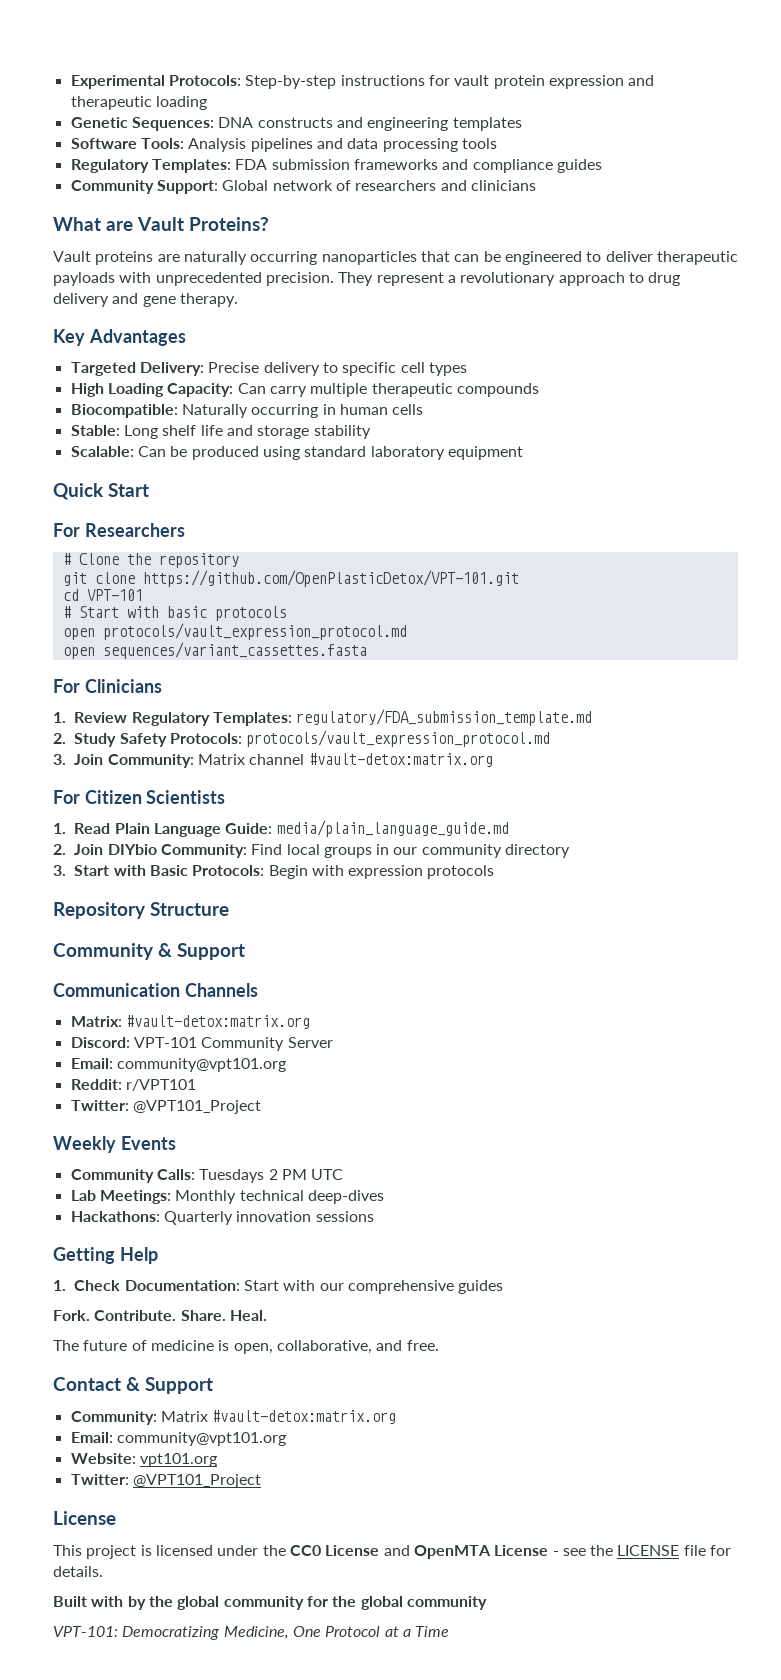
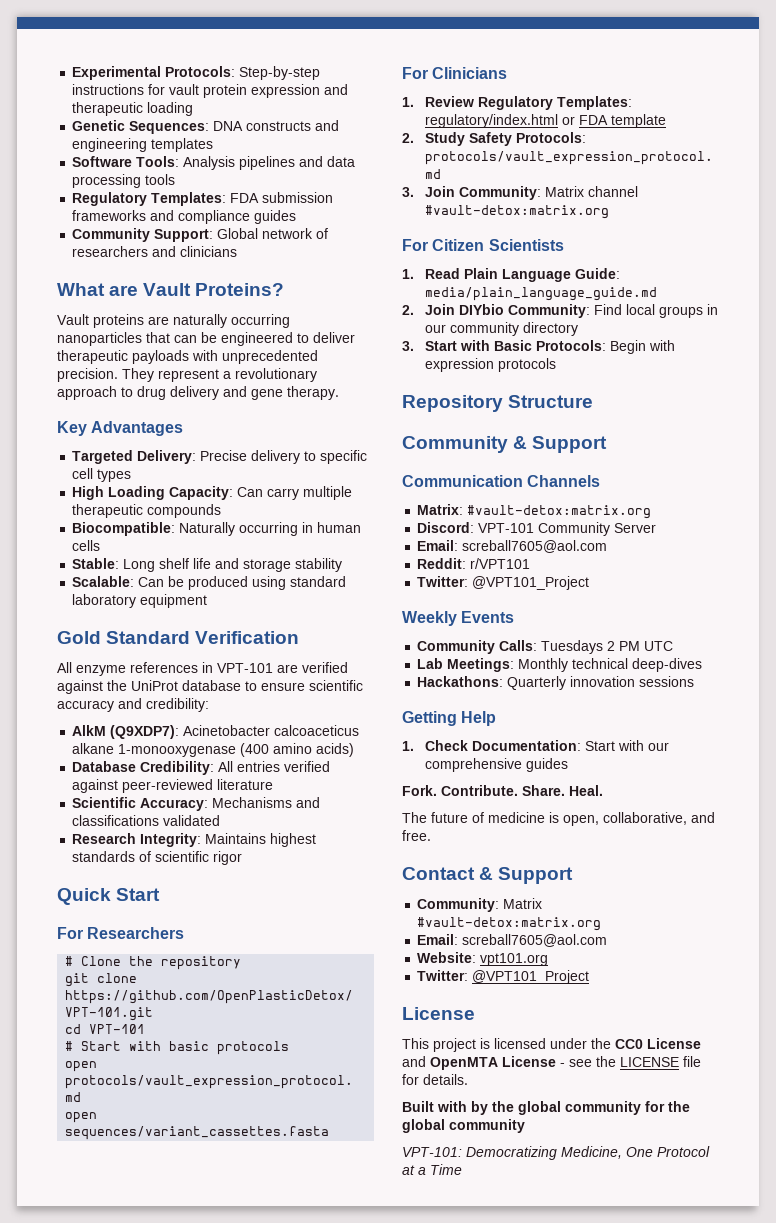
+ Gold Standard Verification
+ All enzyme references in VPT-101 are verified against the UniProt database to ensure scientific accuracy and credibility:
+ AlkM (Q9XDP7): Acinetobacter calcoaceticus alkane 1-monooxygenase (400 amino acids)
+ Database Credibility: All entries verified against peer-reviewed literature
+ Scientific Accuracy: Mechanisms and classifications validated
+ Research Integrity: Maintains highest standards of scientific rigor
- 1. Review Regulatory Templates: regulatory/FDA_submission_template.md
+ 1. Review Regulatory Templates: regulatory/index.html or FDA template
  Discord: VPT-101 Community Server
- Email: community@vpt101.org
+ Email: screball7605@aol.com
  Community: Matrix #vault-detox:matrix.org
- Email: community@vpt101.org
+ Email: screball7605@aol.com

